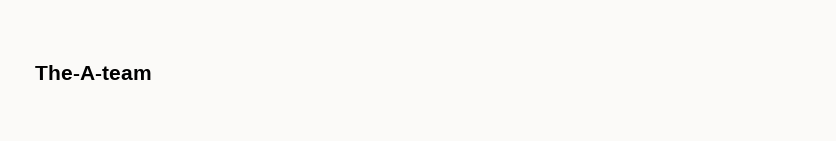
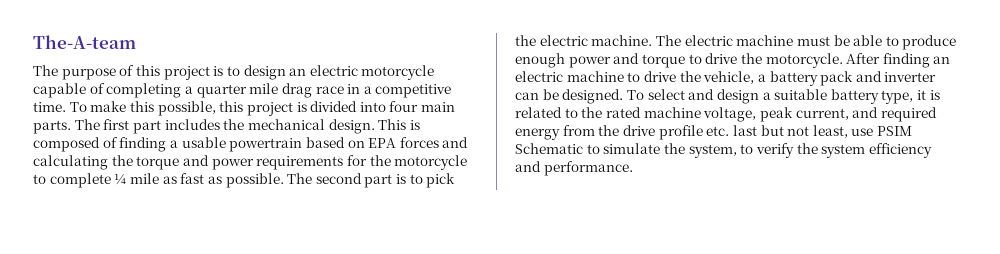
+ The purpose of this project is to design an electric motorcycle capable of completing a quarter mile drag race in a competitive time. To make this possible, this project is divided into four main parts. The first part includes the mechanical design. This is composed of finding a usable powertrain based on EPA forces and calculating the torque and power requirements for the motorcycle to complete ¼ mile as fast as possible. The second part is to pick the electric machine. The electric machine must be able to produce enough power and torque to drive the motorcycle. After finding an electric machine to drive the vehicle, a battery pack and inverter can be designed. To select and design a suitable battery type, it is related to the rated machine voltage, peak current, and required energy from the drive profile etc. last but not least, use PSIM Schematic to simulate the system, to verify the system efficiency and performance.

